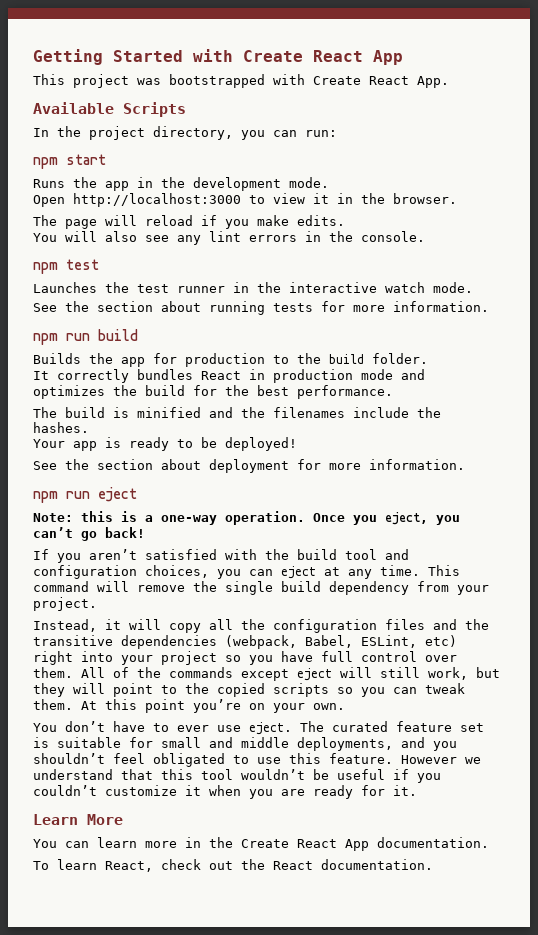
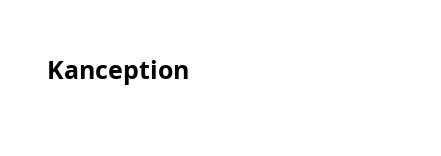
- Getting Started with Create React App
- This project was bootstrapped with Create React App.
- Available Scripts
- In the project directory, you can run:
- npm start
- Runs the app in the development mode.
- Open http://localhost:3000 to view it in the browser.
- The page will reload if you make edits.
- You will also see any lint errors in the console.
- npm test
- Launches the test runner in the interactive watch mode.
- See the section about running tests for more information.
- npm run build
- Builds the app for production to the build folder.
- It correctly bundles React in production mode and optimizes the build for the best performance.
- The build is minified and the filenames include the hashes.
- Your app is ready to be deployed!
- See the section about deployment for more information.
- npm run eject
- Note: this is a one-way operation. Once you eject, you can’t go back!
- If you aren’t satisfied with the build tool and configuration choices, you can eject at any time. This command will remove the single build dependency from your project.
- Instead, it will copy all the configuration files and the transitive dependencies (webpack, Babel, ESLint, etc) right into your project so you have full control over them. All of the commands except eject will still work, but they will point to the copied scripts so you can tweak them. At this point you’re on your own.
- You don’t have to ever use eject. The curated feature set is suitable for small and middle deployments, and you shouldn’t feel obligated to use this feature. However we understand that this tool wouldn’t be useful if you couldn’t customize it when you are ready for it.
- Learn More
- You can learn more in the Create React App documentation.
- To learn React, check out the React documentation.
+ Kanception

